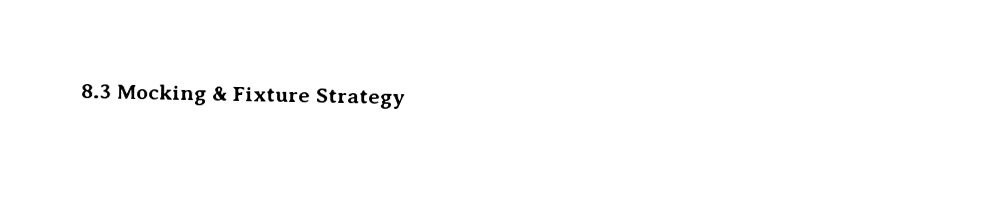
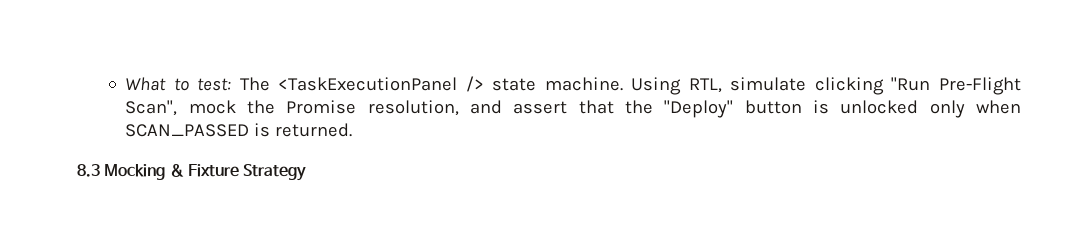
+ What to test: The <TaskExecutionPanel /> state machine. Using RTL, simulate clicking "Run Pre-Flight Scan", mock the Promise resolution, and assert that the "Deploy" button is unlocked only when SCAN_PASSED is returned.

